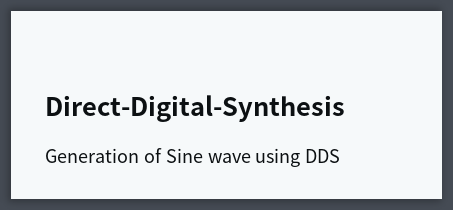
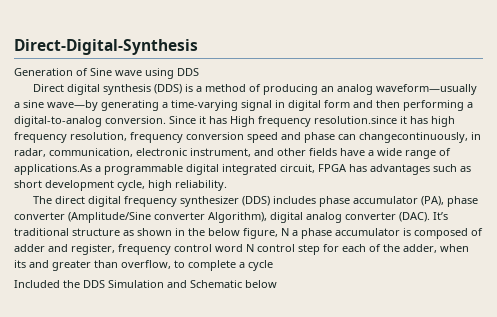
+ Direct digital synthesis (DDS) is a method of producing an analog waveform—usually a sine wave—by generating a time-varying signal in digital form and then performing a digital-to-analog conversion. Since it has High frequency resolution.since it has high frequency resolution, frequency conversion speed and phase can changecontinuously, in radar, communication, electronic instrument, and other fields have a wide range of applications.As a programmable digital integrated circuit, FPGA has advantages such as short development cycle, high reliability.
+ The direct digital frequency synthesizer (DDS) includes phase accumulator (PA), phase converter (Amplitude/Sine converter Algorithm), digital analog converter (DAC). It’s traditional structure as shown in the below figure, N a phase accumulator is composed of adder and register, frequency control word N control step for each of the adder, when its and greater than overflow, to complete a cycle
+ Included the DDS Simulation and Schematic below

